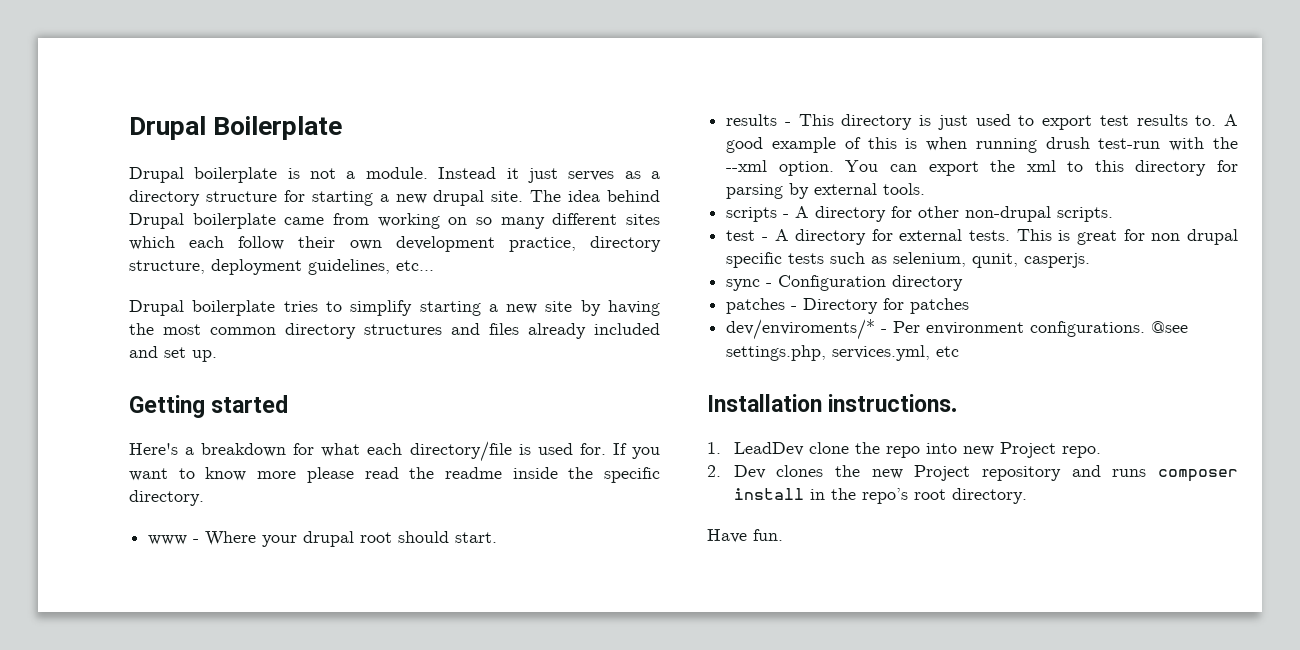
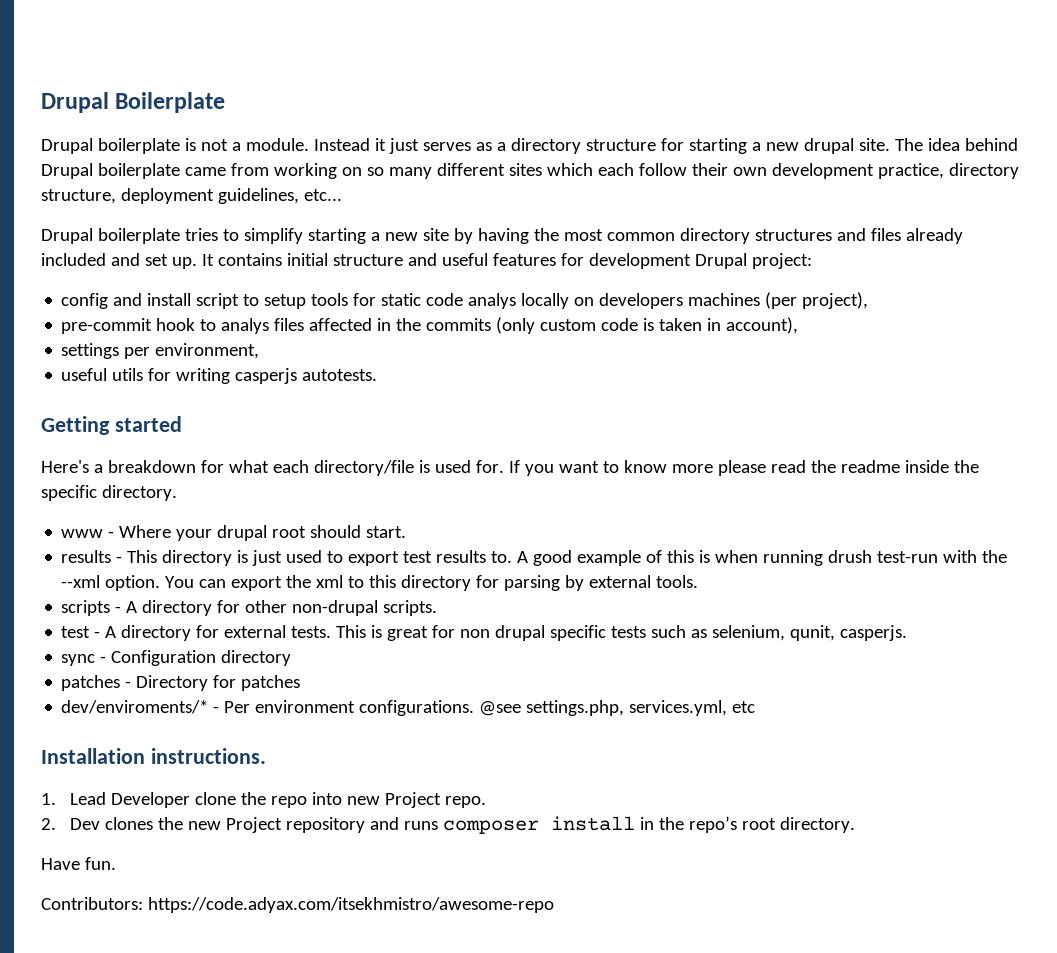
+ It contains initial structure and useful features for development Drupal project:
+ config and install script to setup tools for static code analys locally on developers machines (per project),
+ pre-commit hook to analys files affected in the commits (only custom code is taken in account),
+ settings per environment,
+ useful utils for writing casperjs autotests.
- 1. LeadDev clone the repo into new Project repo.
+ 1. Lead Developer clone the repo into new Project repo.
+ Contributors: https://code.adyax.com/itsekhmistro/awesome-repo

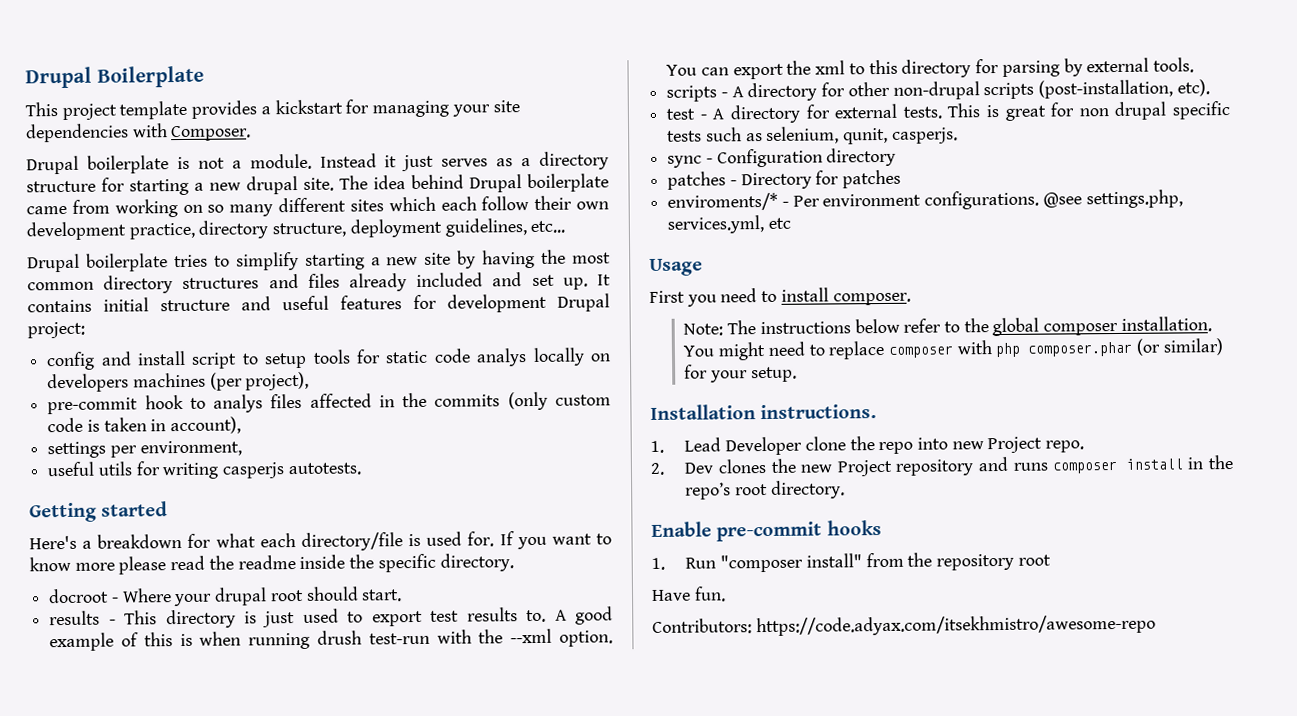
+ This project template provides a kickstart for managing your site dependencies with Composer.
- www - Where your drupal root should start.
+ docroot - Where your drupal root should start.
- scripts - A directory for other non-drupal scripts.
+ scripts - A directory for other non-drupal scripts (post-installation, etc).
- dev/enviroments/* - Per environment configurations.
+ enviroments/* - Per environment configurations.
+ Usage
+ First you need to install composer.
+ Note: The instructions below refer to the global composer installation. You might need to replace composer with php composer.phar (or similar) for your setup.
+ Enable pre-commit hooks
+ 1. Run "composer install" from the repository root

